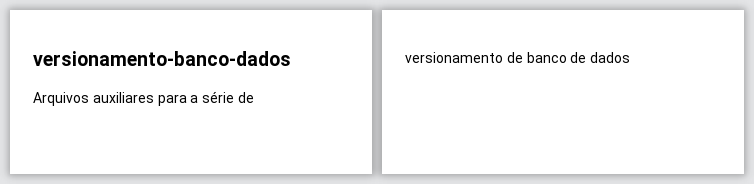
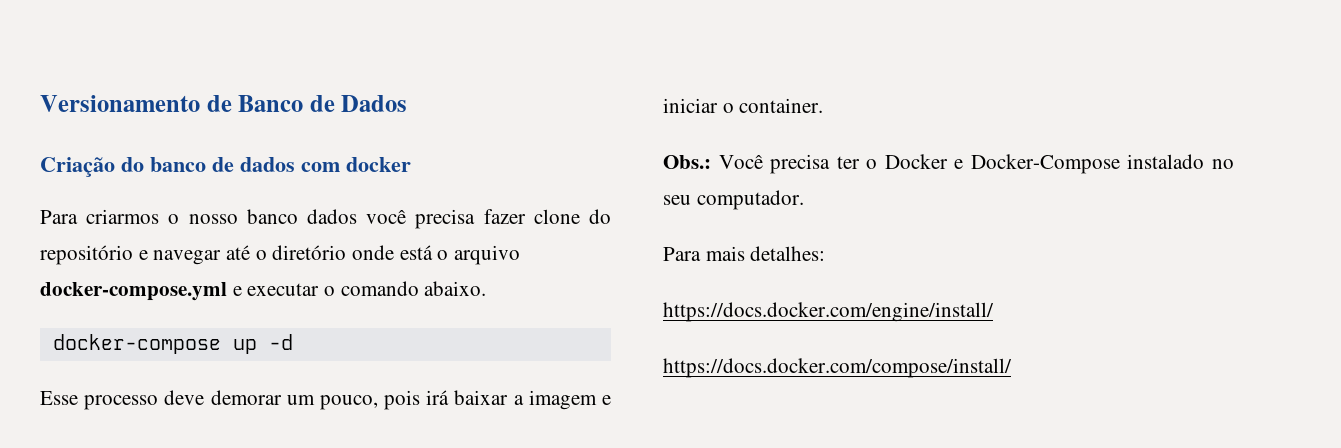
- versionamento-banco-dados
- Arquivos auxiliares para a série de versionamento de banco de dados
+ Versionamento de Banco de Dados
+ Criação do banco de dados com docker
+ Para criarmos o nosso banco dados você precisa fazer clone do repositório e navegar até o diretório onde está o arquivo docker-compose.yml e executar o comando abaixo.
+ docker-compose up -d
+ Esse processo deve demorar um pouco, pois irá baixar a imagem e iniciar o container.
+ Obs.: Você precisa ter o Docker e Docker-Compose instalado no seu computador.
+ Para mais detalhes:
+ https://docs.docker.com/engine/install/
+ https://docs.docker.com/compose/install/

